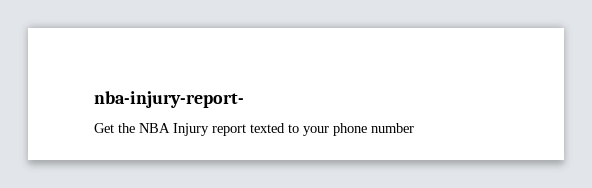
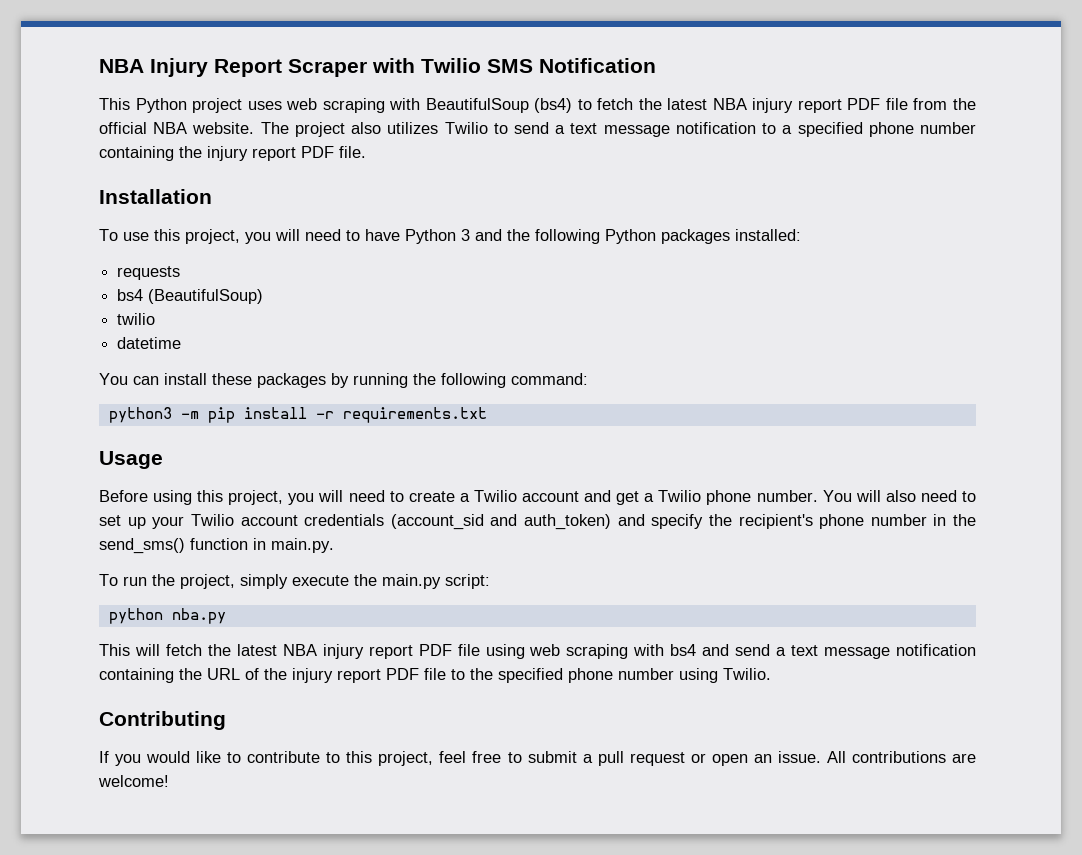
- nba-injury-report-
- Get the NBA Injury report texted to your phone number
+ NBA Injury Report Scraper with Twilio SMS Notification
+ This Python project uses web scraping with BeautifulSoup (bs4) to fetch the latest NBA injury report PDF file from the official NBA website. The project also utilizes Twilio to send a text message notification to a specified phone number containing the injury report PDF file.
+ Installation
+ To use this project, you will need to have Python 3 and the following Python packages installed:
+ requests
+ bs4 (BeautifulSoup)
+ twilio
+ datetime
+ You can install these packages by running the following command:
+ python3 -m pip install -r requirements.txt
+ Usage
+ Before using this project, you will need to create a Twilio account and get a Twilio phone number. You will also need to set up your Twilio account credentials (account_sid and auth_token) and specify the recipient's phone number in the send_sms() function in main.py.
+ To run the project, simply execute the main.py script:
+ python nba.py
+ This will fetch the latest NBA injury report PDF file using web scraping with bs4 and send a text message notification containing the URL of the injury report PDF file to the specified phone number using Twilio.
+ Contributing
+ If you would like to contribute to this project, feel free to submit a pull request or open an issue. All contributions are welcome!

